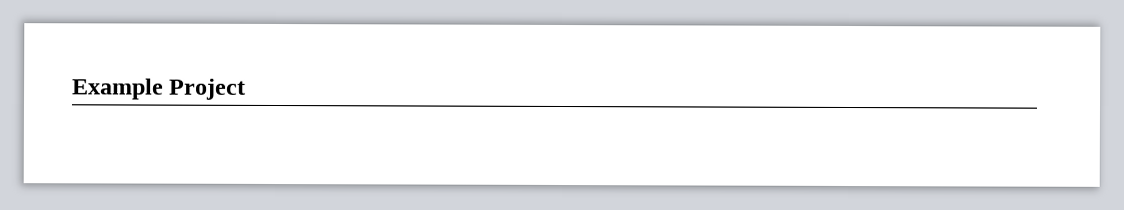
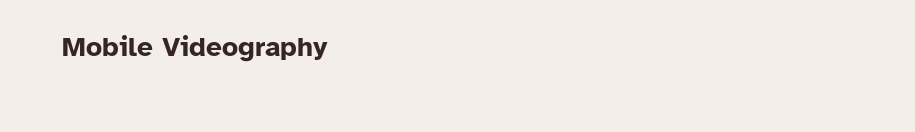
- Example Project
+ Mobile Videography

